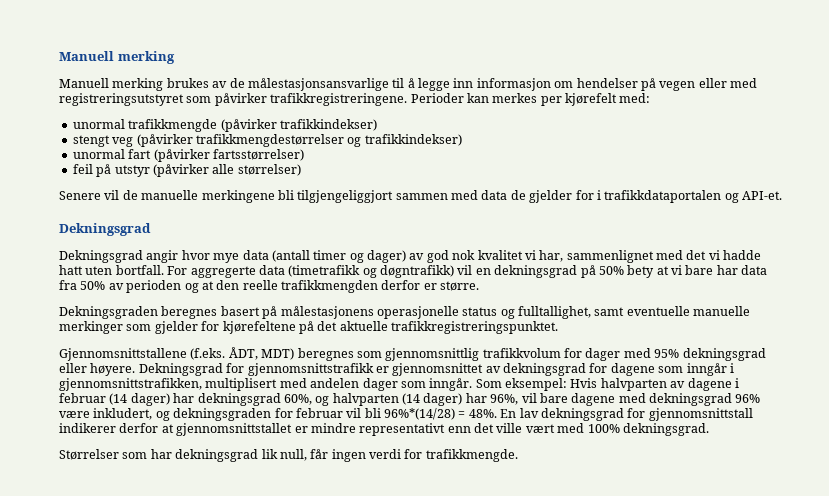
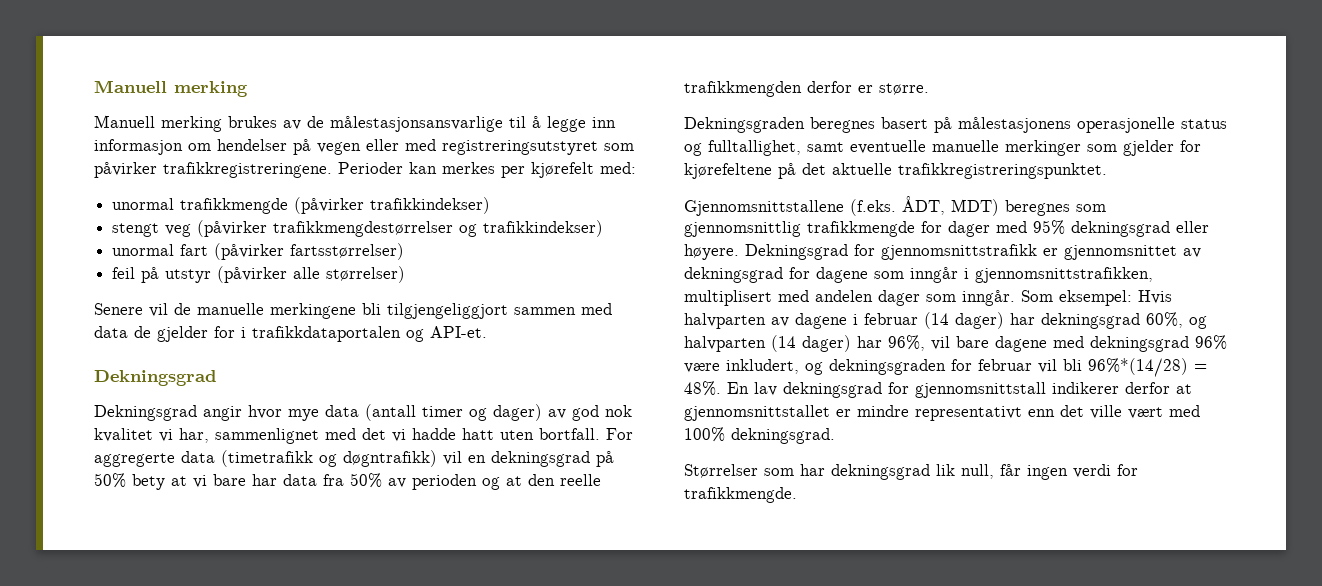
- Gjennomsnittstallene (f.eks. ÅDT, MDT) beregnes som gjennomsnittlig trafikkvolum for dager med 95% dekningsgrad eller høyere.
+ Gjennomsnittstallene (f.eks. ÅDT, MDT) beregnes som gjennomsnittlig trafikkmengde for dager med 95% dekningsgrad eller høyere.

